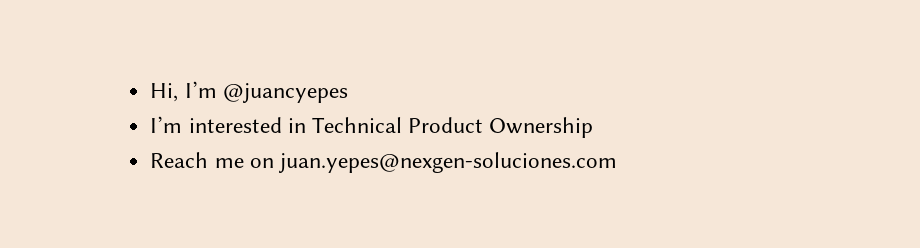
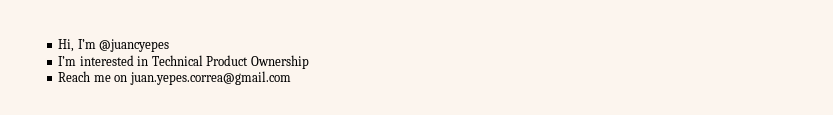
- Reach me on juan.yepes@nexgen-soluciones.com
+ Reach me on juan.yepes.correa@gmail.com

